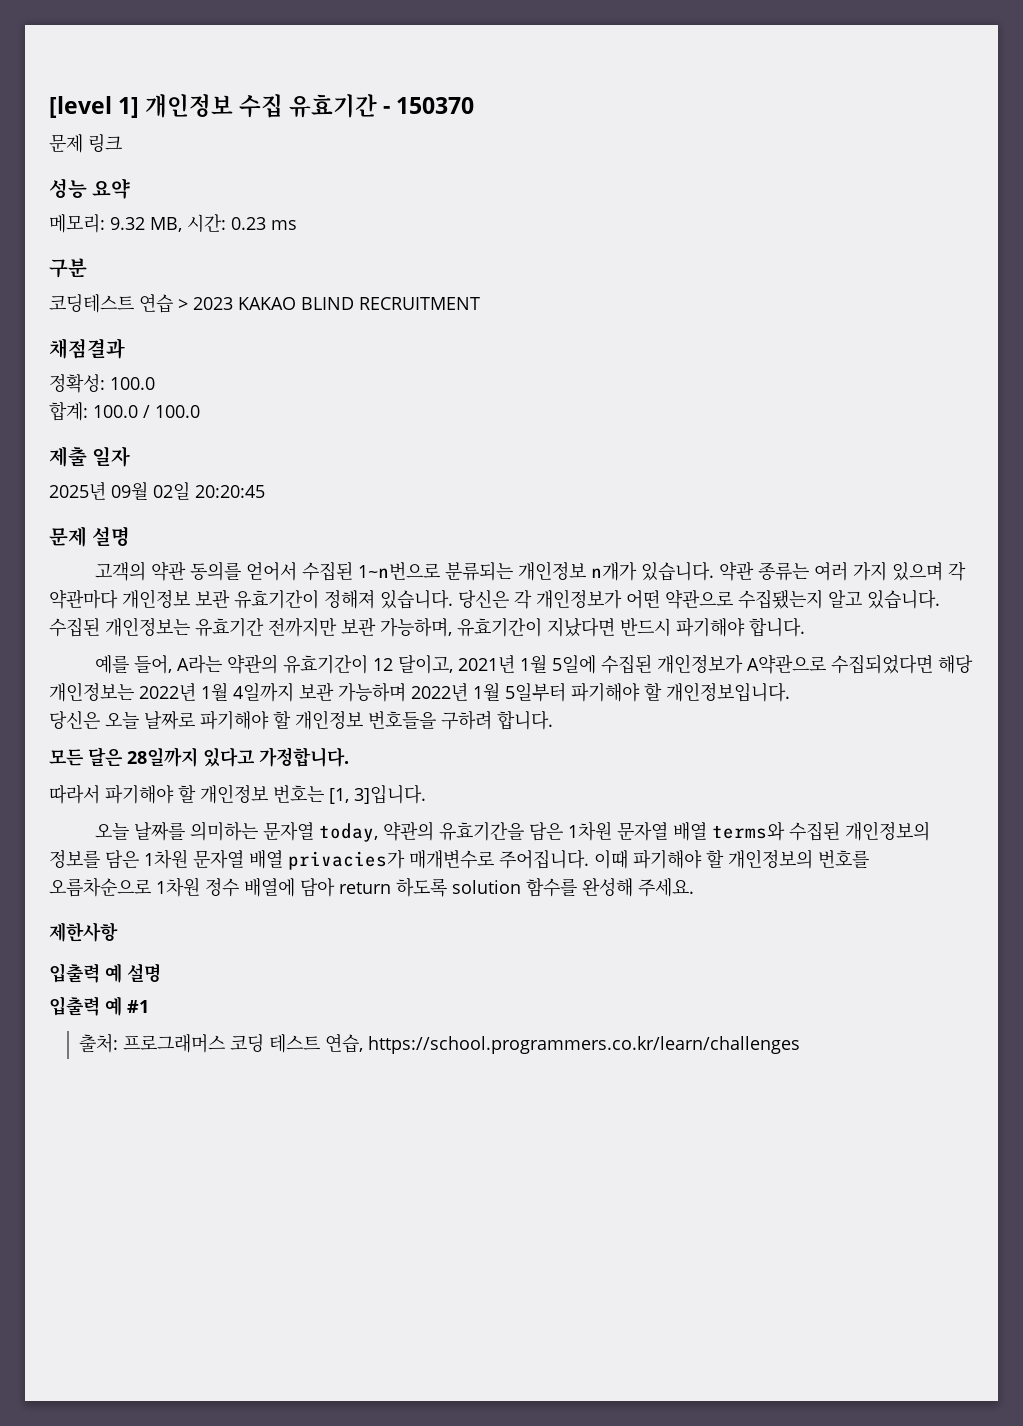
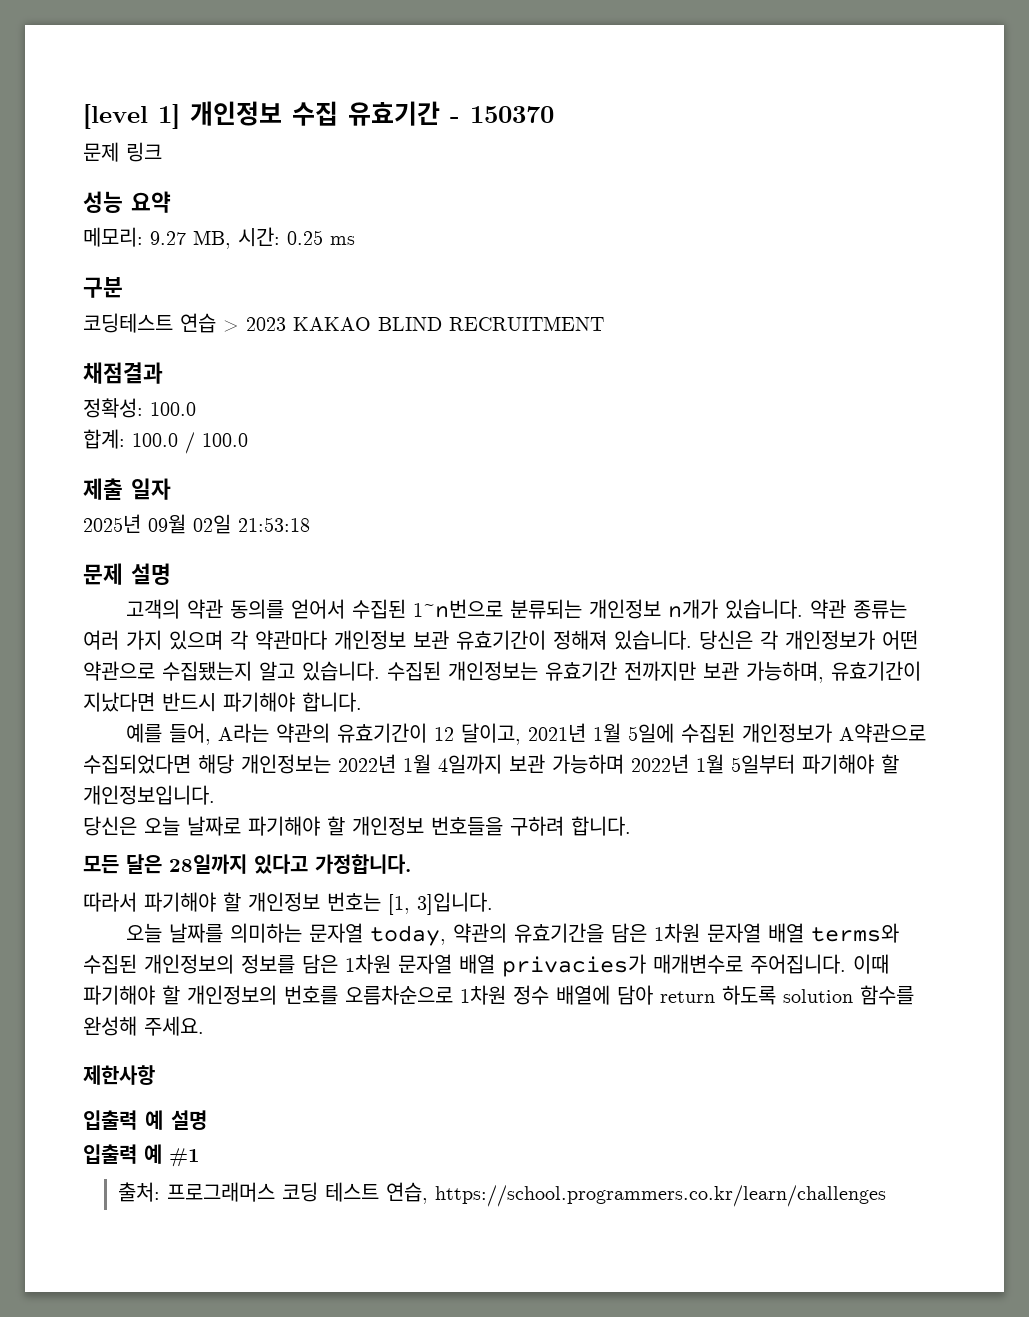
- 메모리: 9.32 MB, 시간: 0.23 ms
+ 메모리: 9.27 MB, 시간: 0.25 ms
- 2025년 09월 02일 20:20:45
+ 2025년 09월 02일 21:53:18

